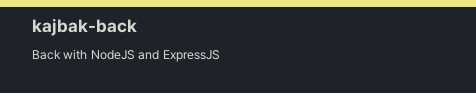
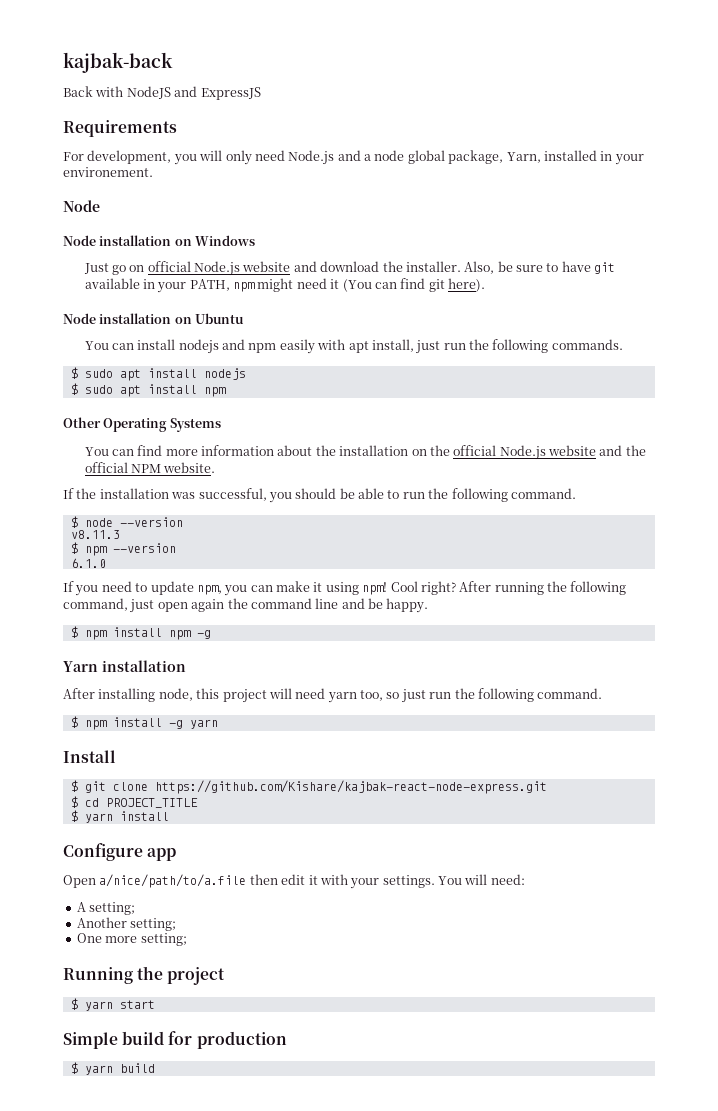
+ Requirements
+ For development, you will only need Node.js and a node global package, Yarn, installed in your environement.
+ Node
+ Node installation on Windows
+ Just go on official Node.js website and download the installer. Also, be sure to have git available in your PATH, npm might need it (You can find git here).
+ Node installation on Ubuntu
+ You can install nodejs and npm easily with apt install, just run the following commands.
+ $ sudo apt install nodejs
+ $ sudo apt install npm
+ Other Operating Systems
+ You can find more information about the installation on the official Node.js website and the official NPM website.
+ If the installation was successful, you should be able to run the following command.
+ $ node --version
+ v8.11.3
+ $ npm --version
+ 6.1.0
+ If you need to update npm, you can make it using npm! Cool right? After running the following command, just open again the command line and be happy.
+ $ npm install npm -g
+ Yarn installation
+ After installing node, this project will need yarn too, so just run the following command.
+ $ npm install -g yarn
+ Install
+ $ git clone https://github.com/Kishare/kajbak-react-node-express.git
+ $ cd PROJECT_TITLE
+ $ yarn install
+ Configure app
+ Open a/nice/path/to/a.file then edit it with your settings. You will need:
+ A setting;
+ Another setting;
+ One more setting;
+ Running the project
+ $ yarn start
+ Simple build for production
+ $ yarn build

